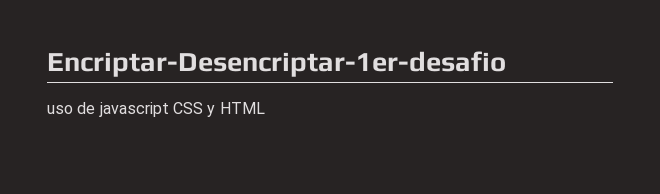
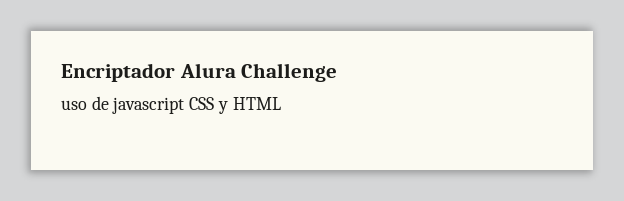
- Encriptar-Desencriptar-1er-desafio
+ Encriptador Alura Challenge

